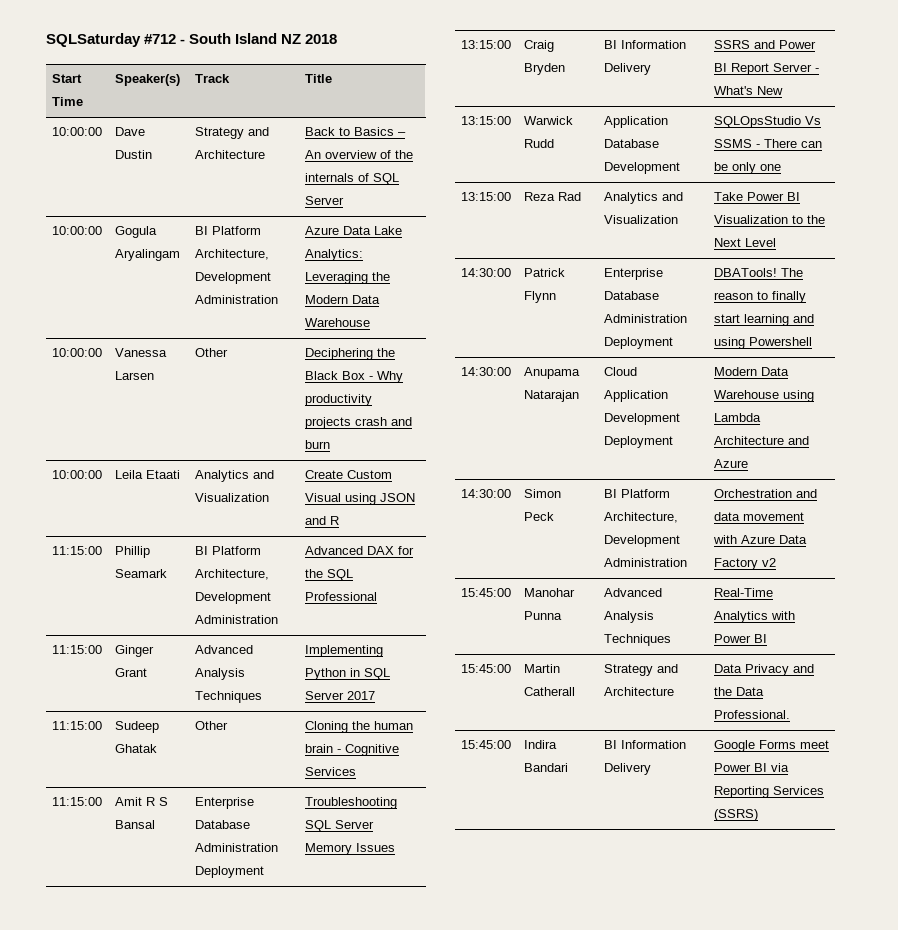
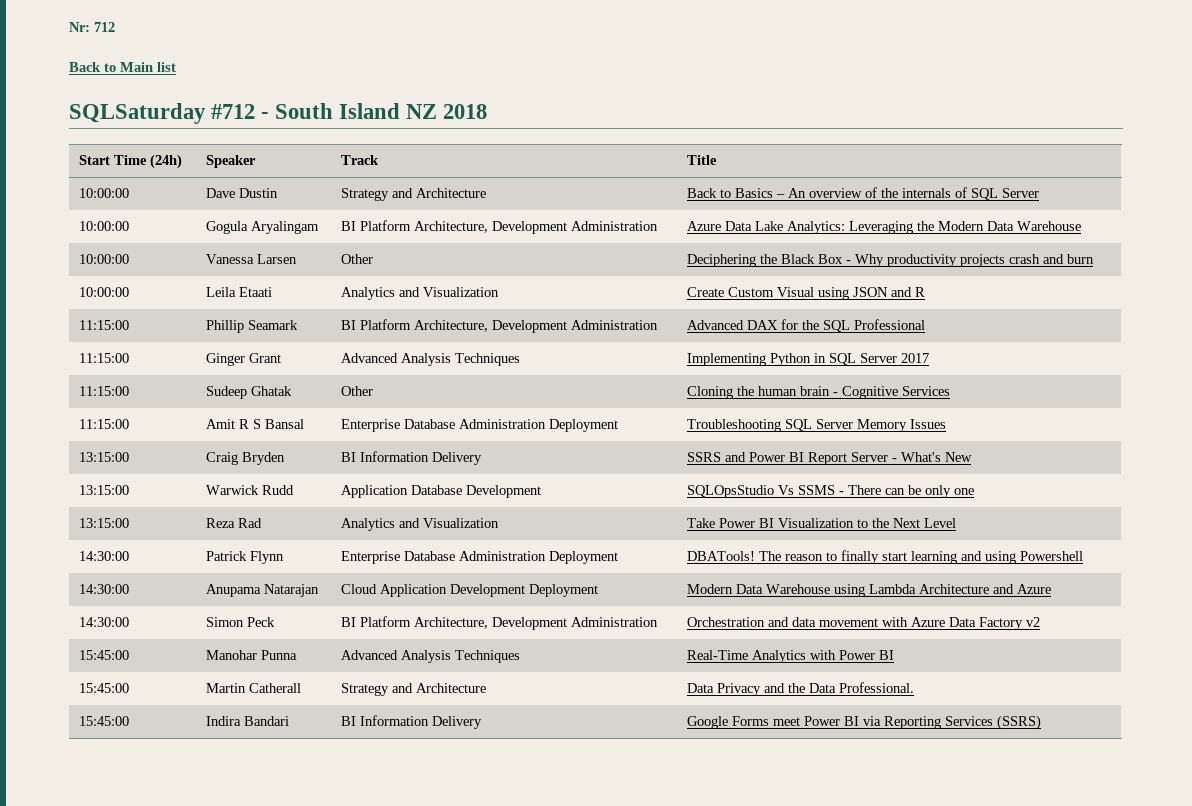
+ Nr: 712
+ Back to Main list
- Start Time | Speaker(s) | Track | Title
+ Start Time (24h) | Speaker | Track | Title

